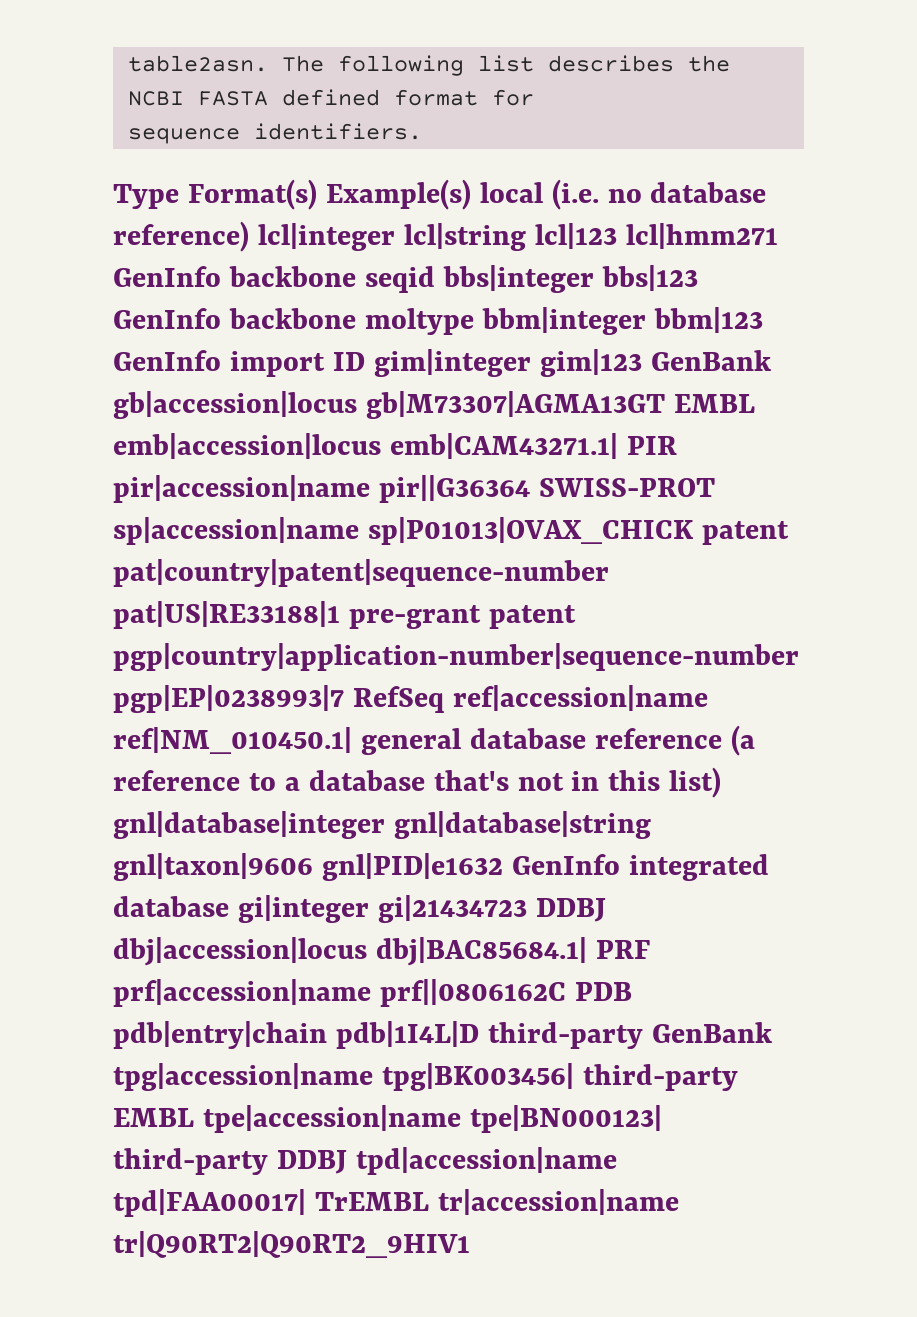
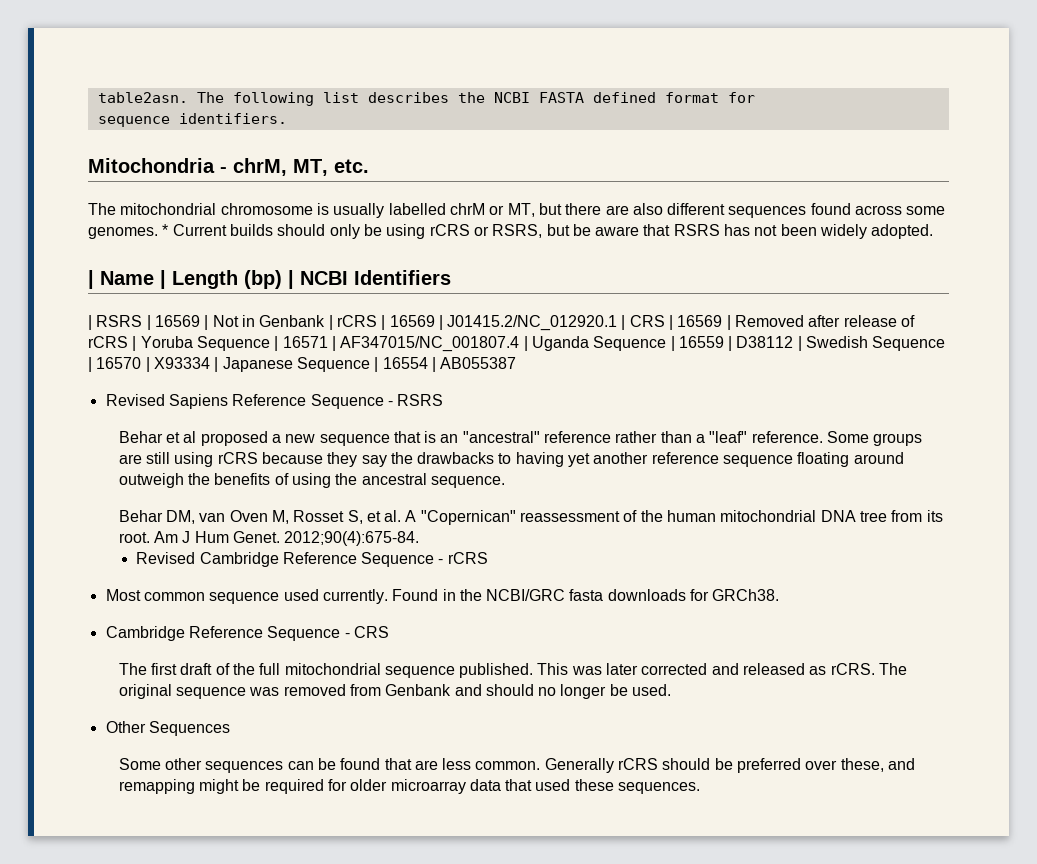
- Type Format(s) Example(s) local (i.e. no database reference) lcl|integer lcl|string lcl|123 lcl|hmm271 GenInfo backbone seqid bbs|integer bbs|123 GenInfo backbone moltype bbm|integer bbm|123 GenInfo import ID gim|integer gim|123 GenBank gb|accession|locus gb|M73307|AGMA13GT EMBL emb|accession|locus emb|CAM43271.1| PIR pir|accession|name pir||G36364 SWISS-PROT sp|accession|name sp|P01013|OVAX_CHICK patent pat|country|patent|sequence-number pat|US|RE33188|1 pre-grant patent pgp|country|application-number|sequence-number pgp|EP|0238993|7 RefSeq ref|accession|name ref|NM_010450.1| general database reference (a reference to a database that's not in this list) gnl|database|integer gnl|database|string gnl|taxon|9606 gnl|PID|e1632 GenInfo integrated database gi|integer gi|21434723 DDBJ dbj|accession|locus dbj|BAC85684.1| PRF prf|accession|name prf||0806162C PDB pdb|entry|chain pdb|1I4L|D third-party GenBank tpg|accession|name tpg|BK003456| third-party EMBL tpe|accession|name tpe|BN000123| third-party DDBJ tpd|accession|name tpd|FAA00017| TrEMBL tr|accession|name tr|Q90RT2|Q90RT2_9HIV1
+ Mitochondria - chrM, MT, etc.
+ The mitochondrial chromosome is usually labelled chrM or MT, but there are also different sequences found across some genomes. * Current builds should only be using rCRS or RSRS, but be aware that RSRS has not been widely adopted.
+ | Name | Length (bp) | NCBI Identifiers
+ | RSRS | 16569 | Not in Genbank | rCRS | 16569 | J01415.2/NC_012920.1 | CRS | 16569 | Removed after release of rCRS | Yoruba Sequence | 16571 | AF347015/NC_001807.4 | Uganda Sequence | 16559 | D38112 | Swedish Sequence | 16570 | X93334 | Japanese Sequence | 16554 | AB055387
+ Revised Sapiens Reference Sequence - RSRS
+ Behar et al proposed a new sequence that is an "ancestral" reference rather than a "leaf" reference. Some groups are still using rCRS because they say the drawbacks to having yet another reference sequence floating around outweigh the benefits of using the ancestral sequence.
+ Behar DM, van Oven M, Rosset S, et al. A "Copernican" reassessment of the human mitochondrial DNA tree from its root. Am J Hum Genet. 2012;90(4):675-84.
+ Revised Cambridge Reference Sequence - rCRS
+ Most common sequence used currently. Found in the NCBI/GRC fasta downloads for GRCh38.
+ Cambridge Reference Sequence - CRS
+ The first draft of the full mitochondrial sequence published. This was later corrected and released as rCRS. The original sequence was removed from Genbank and should no longer be used.
+ Other Sequences
+ Some other sequences can be found that are less common. Generally rCRS should be preferred over these, and remapping might be required for older microarray data that used these sequences.

